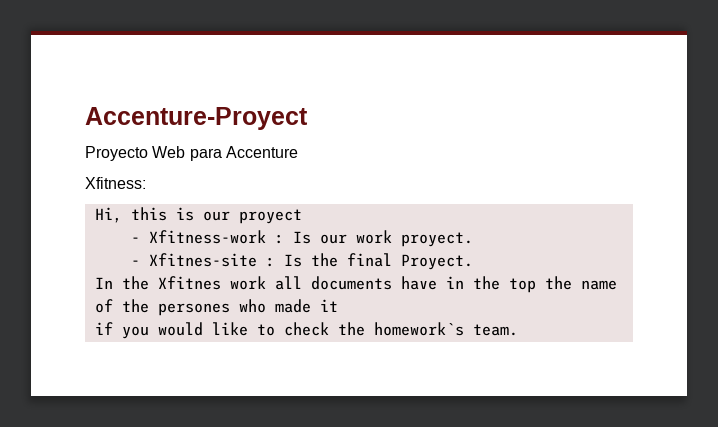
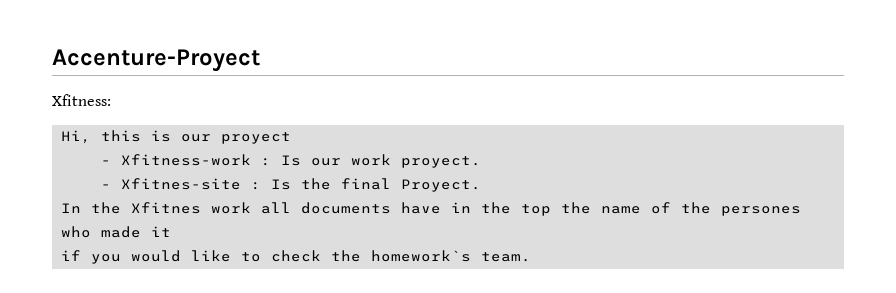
- Proyecto Web para Accenture

